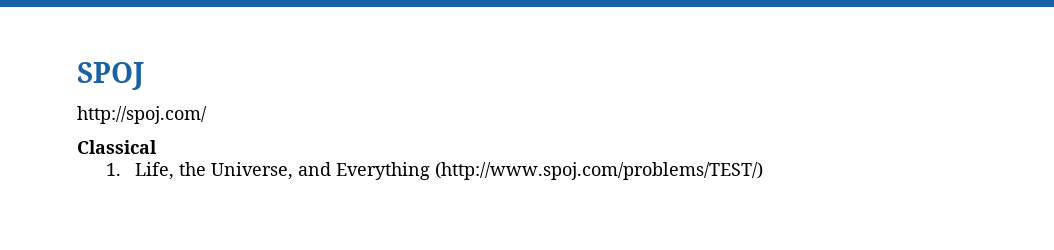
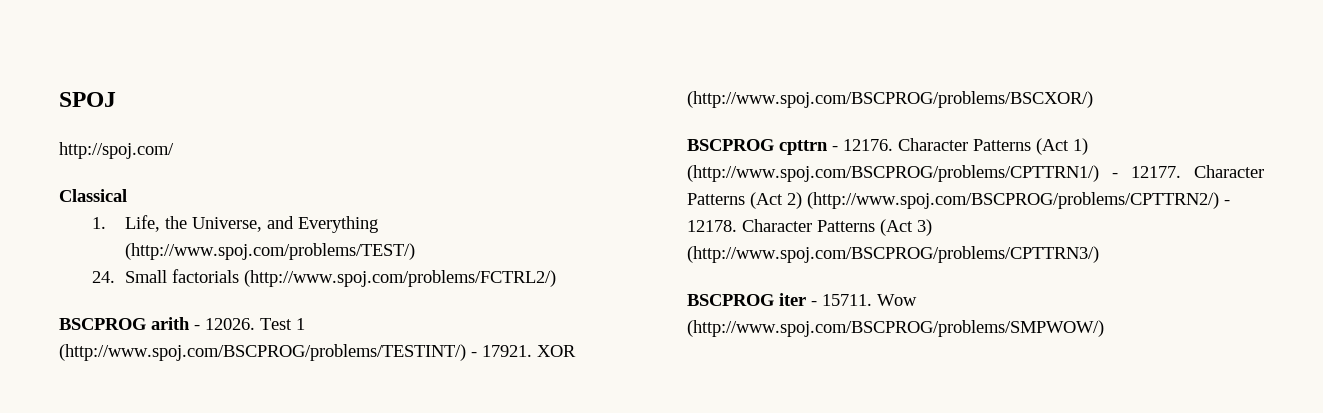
+ 24. Small factorials (http://www.spoj.com/problems/FCTRL2/)
+ BSCPROG arith - 12026. Test 1 (http://www.spoj.com/BSCPROG/problems/TESTINT/) - 17921. XOR (http://www.spoj.com/BSCPROG/problems/BSCXOR/)
+ BSCPROG cpttrn - 12176. Character Patterns (Act 1) (http://www.spoj.com/BSCPROG/problems/CPTTRN1/) - 12177. Character Patterns (Act 2) (http://www.spoj.com/BSCPROG/problems/CPTTRN2/) - 12178. Character Patterns (Act 3) (http://www.spoj.com/BSCPROG/problems/CPTTRN3/)
+ BSCPROG iter - 15711. Wow (http://www.spoj.com/BSCPROG/problems/SMPWOW/)

